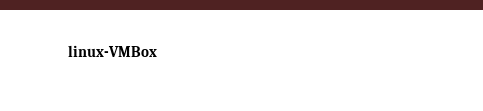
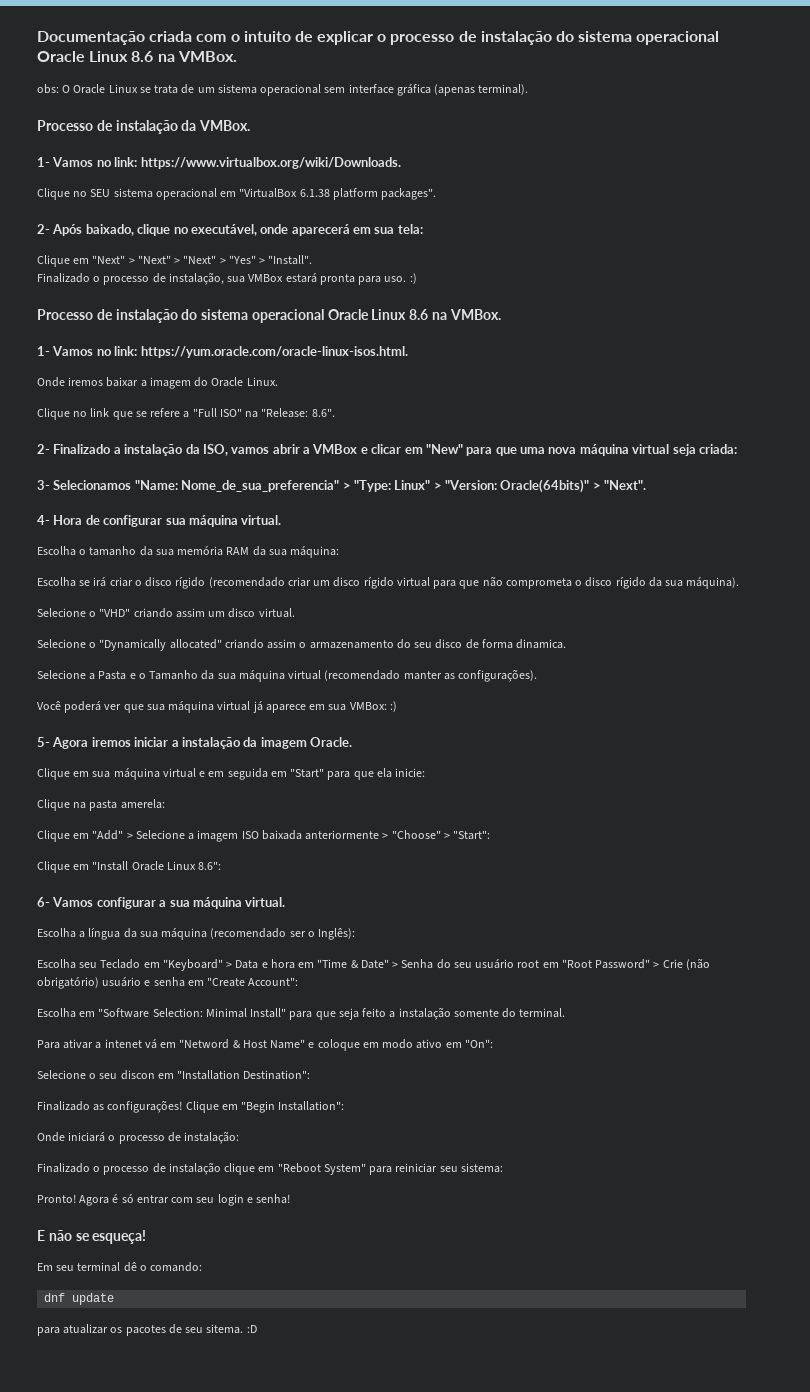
- linux-VMBox
+ Documentação criada com o intuito de explicar o processo de instalação do sistema operacional Oracle Linux 8.6 na VMBox.
+ obs: O Oracle Linux se trata de um sistema operacional sem interface gráfica (apenas terminal).
+ Processo de instalação da VMBox.
+ 1- Vamos no link: https://www.virtualbox.org/wiki/Downloads.
+ Clique no SEU sistema operacional em "VirtualBox 6.1.38 platform packages".
+ 2- Após baixado, clique no executável, onde aparecerá em sua tela:
+ Clique em "Next" > "Next" > "Next" > "Yes" > "Install".
+ Finalizado o processo de instalação, sua VMBox estará pronta para uso. :)
+ Processo de instalação do sistema operacional Oracle Linux 8.6 na VMBox.
+ 1- Vamos no link: https://yum.oracle.com/oracle-linux-isos.html.
+ Onde iremos baixar a imagem do Oracle Linux.
+ Clique no link que se refere a "Full ISO" na "Release: 8.6".
+ 2- Finalizado a instalação da ISO, vamos abrir a VMBox e clicar em "New" para que uma nova máquina virtual seja criada:
+ 3- Selecionamos "Name: Nome_de_sua_preferencia" > "Type: Linux" > "Version: Oracle(64bits)" > "Next".
+ 4- Hora de configurar sua máquina virtual.
+ Escolha o tamanho da sua memória RAM da sua máquina:
+ Escolha se irá criar o disco rígido (recomendado criar um disco rígido virtual para que não comprometa o disco rígido da sua máquina).
+ Selecione o "VHD" criando assim um disco virtual.
+ Selecione o "Dynamically allocated" criando assim o armazenamento do seu disco de forma dinamica.
+ Selecione a Pasta e o Tamanho da sua máquina virtual (recomendado manter as configurações).
+ Você poderá ver que sua máquina virtual já aparece em sua VMBox: :)
+ 5- Agora iremos iniciar a instalação da imagem Oracle.
+ Clique em sua máquina virtual e em seguida em "Start" para que ela inicie:
+ Clique na pasta amerela:
+ Clique em "Add" > Selecione a imagem ISO baixada anteriormente > "Choose" > "Start":
+ Clique em "Install Oracle Linux 8.6":
+ 6- Vamos configurar a sua máquina virtual.
+ Escolha a língua da sua máquina (recomendado ser o Inglês):
+ Escolha seu Teclado em "Keyboard" > Data e hora em "Time & Date" > Senha do seu usuário root em "Root Password" > Crie (não obrigatório) usuário e senha em "Create Account":
+ Escolha em "Software Selection: Minimal Install" para que seja feito a instalação somente do terminal.
+ Para ativar a intenet vá em "Netword & Host Name" e coloque em modo ativo em "On":
+ Selecione o seu discon em "Installation Destination":
+ Finalizado as configurações! Clique em "Begin Installation":
+ Onde iniciará o processo de instalação:
+ Finalizado o processo de instalação clique em "Reboot System" para reiniciar seu sistema:
+ Pronto! Agora é só entrar com seu login e senha!
+ E não se esqueça!
+ Em seu terminal dê o comando:
+ dnf update
+ para atualizar os pacotes de seu sitema. :D

